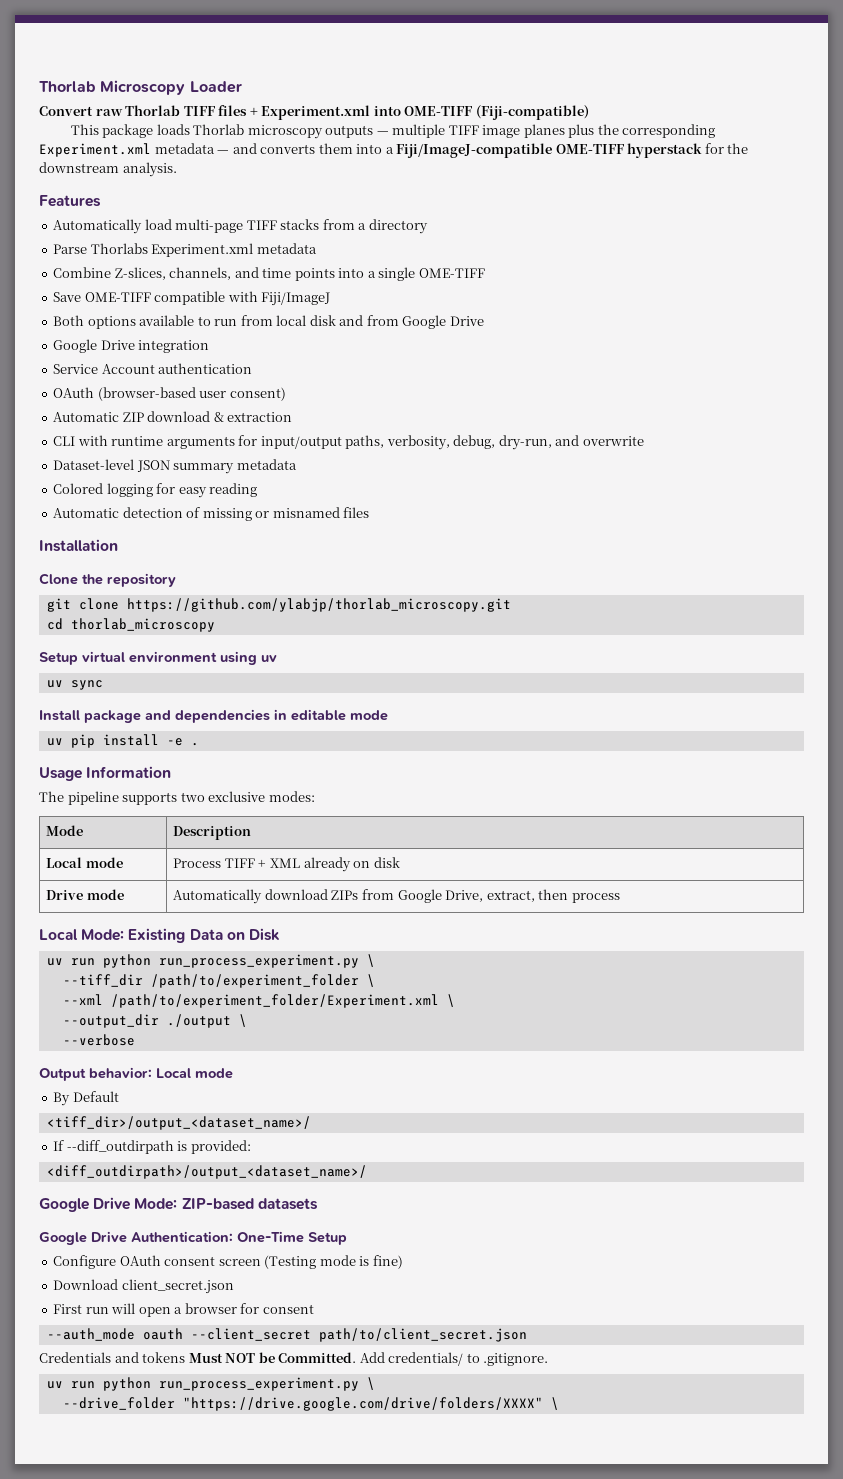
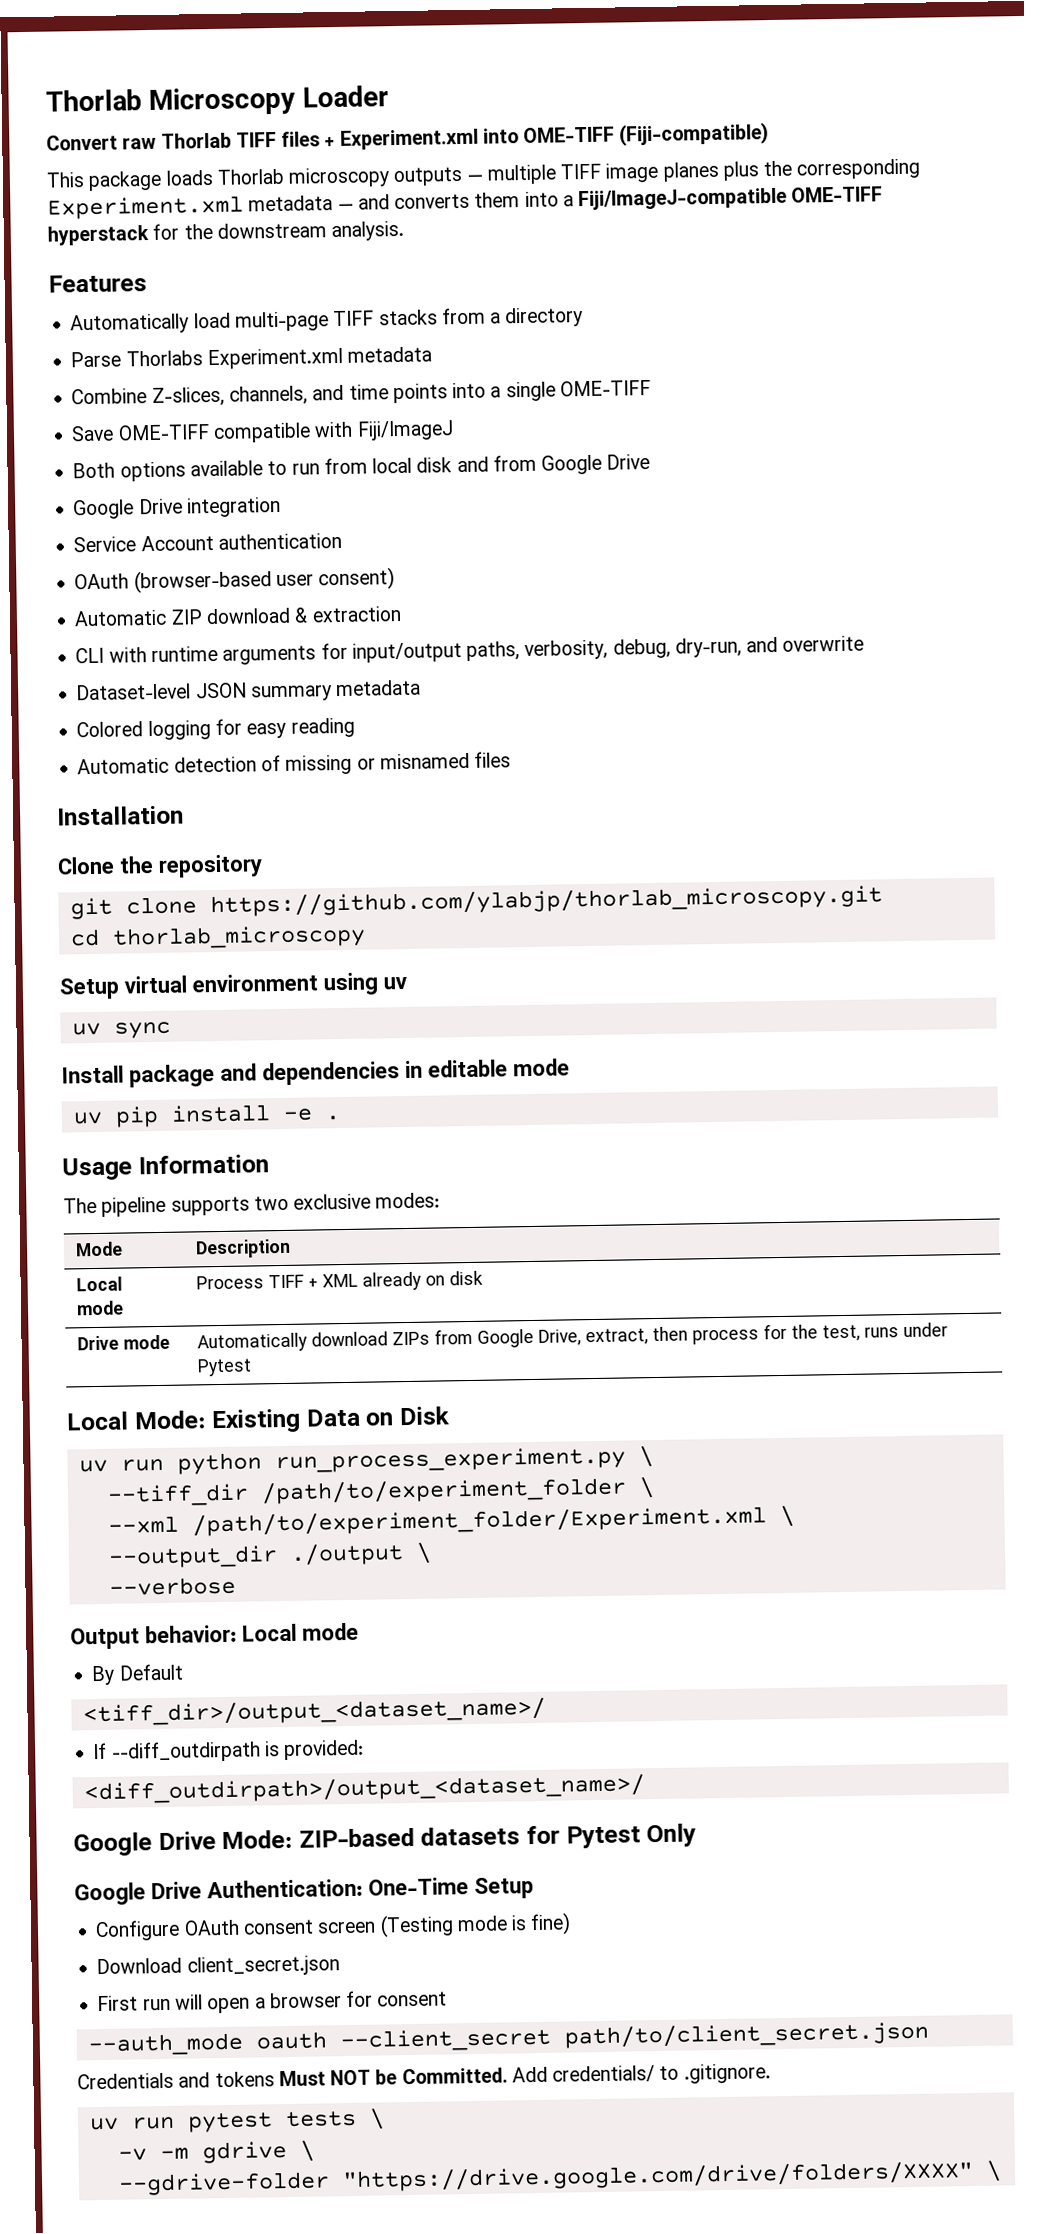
- Drive mode | Automatically download ZIPs from Google Drive, extract, then process
+ Drive mode | Automatically download ZIPs from Google Drive, extract, then process for the test, runs under Pytest
- Google Drive Mode: ZIP-based datasets
+ Google Drive Mode: ZIP-based datasets for Pytest Only
  Add credentials/ to .gitignore.
- uv run python run_process_experiment.py \
- --drive_folder "https://drive.google.com/drive/folders/XXXX" \
+ uv run pytest tests \
+ -v -m gdrive \
+ --gdrive-folder "https://drive.google.com/drive/folders/XXXX" \

